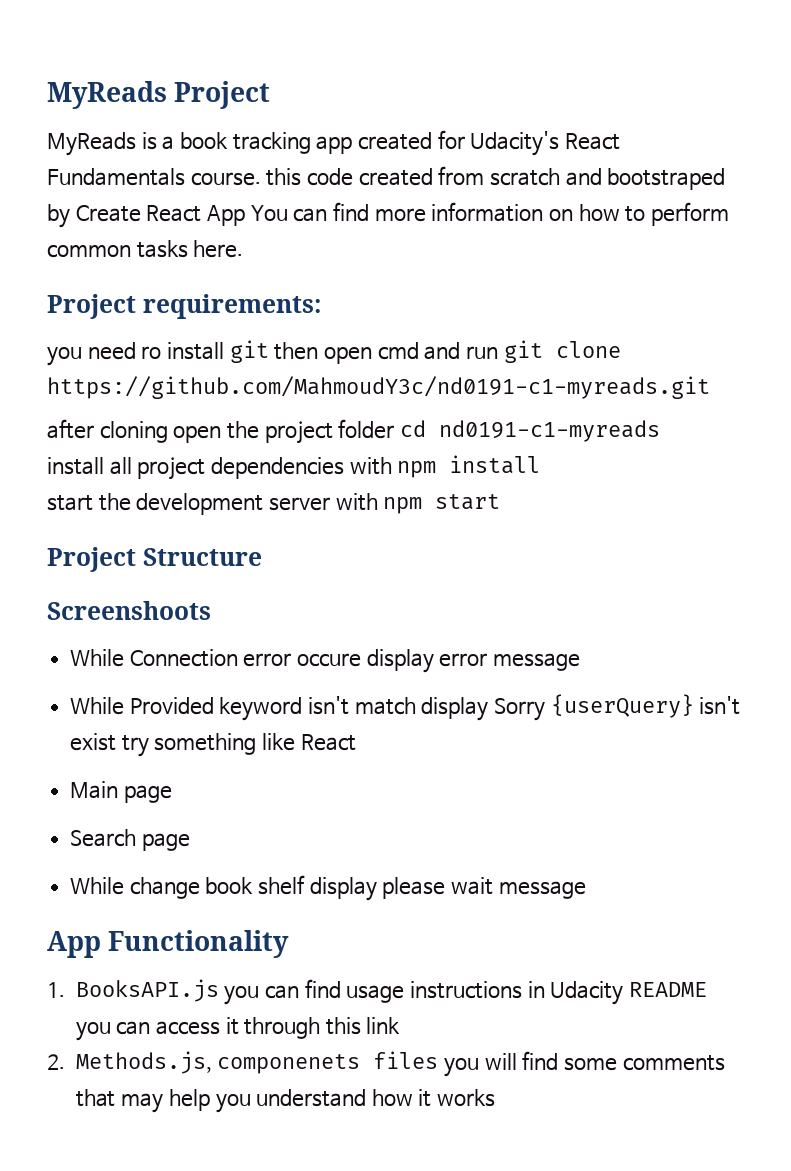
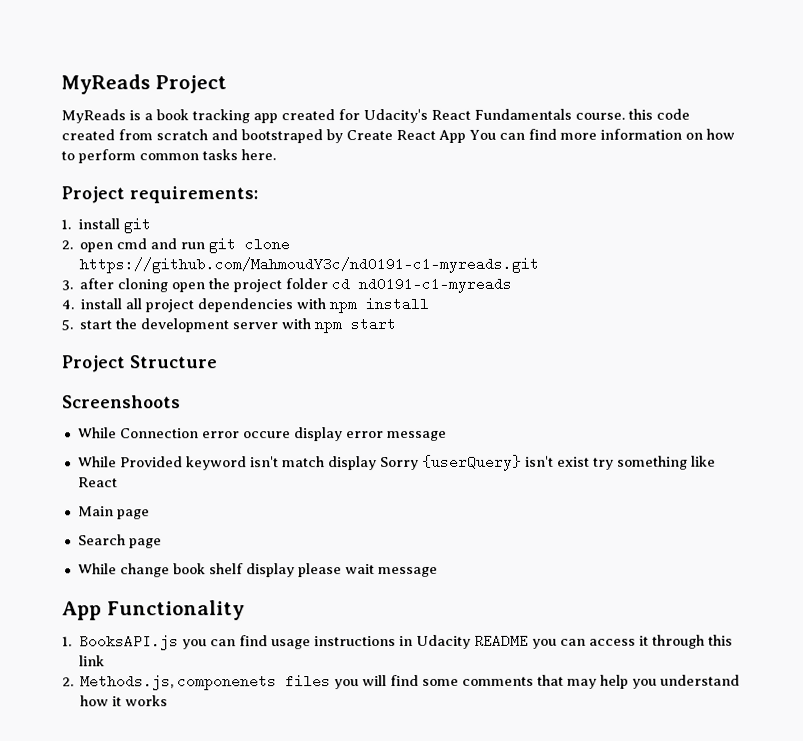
- you need ro install git then open cmd and run git clone https://github.com/MahmoudY3c/nd0191-c1-myreads.git
+ 1. install git
+ 2. open cmd and run git clone https://github.com/MahmoudY3c/nd0191-c1-myreads.git
- after cloning open the project folder cd nd0191-c1-myreads
+ 3. after cloning open the project folder cd nd0191-c1-myreads
- install all project dependencies with npm install
+ 4. install all project dependencies with npm install
- start the development server with npm start
+ 5. start the development server with npm start

